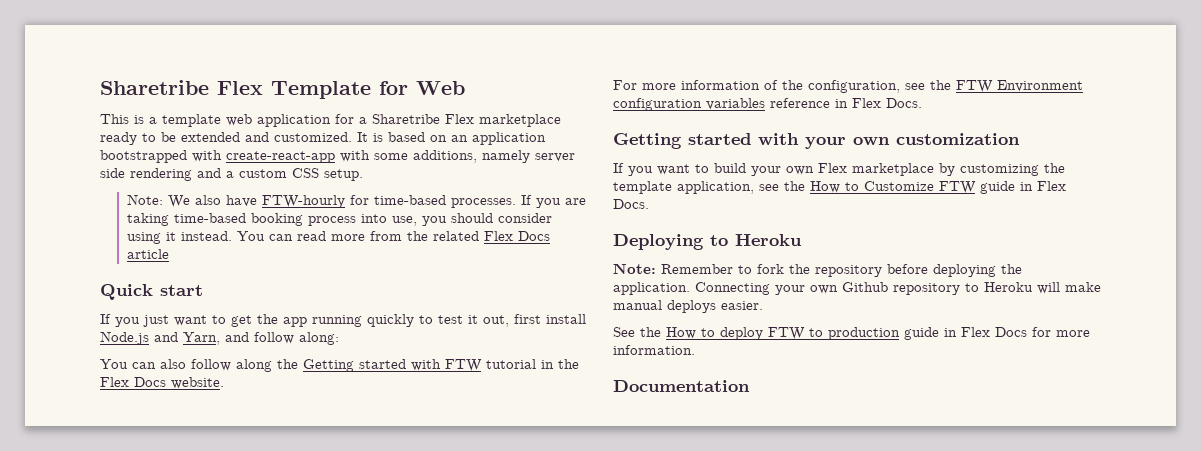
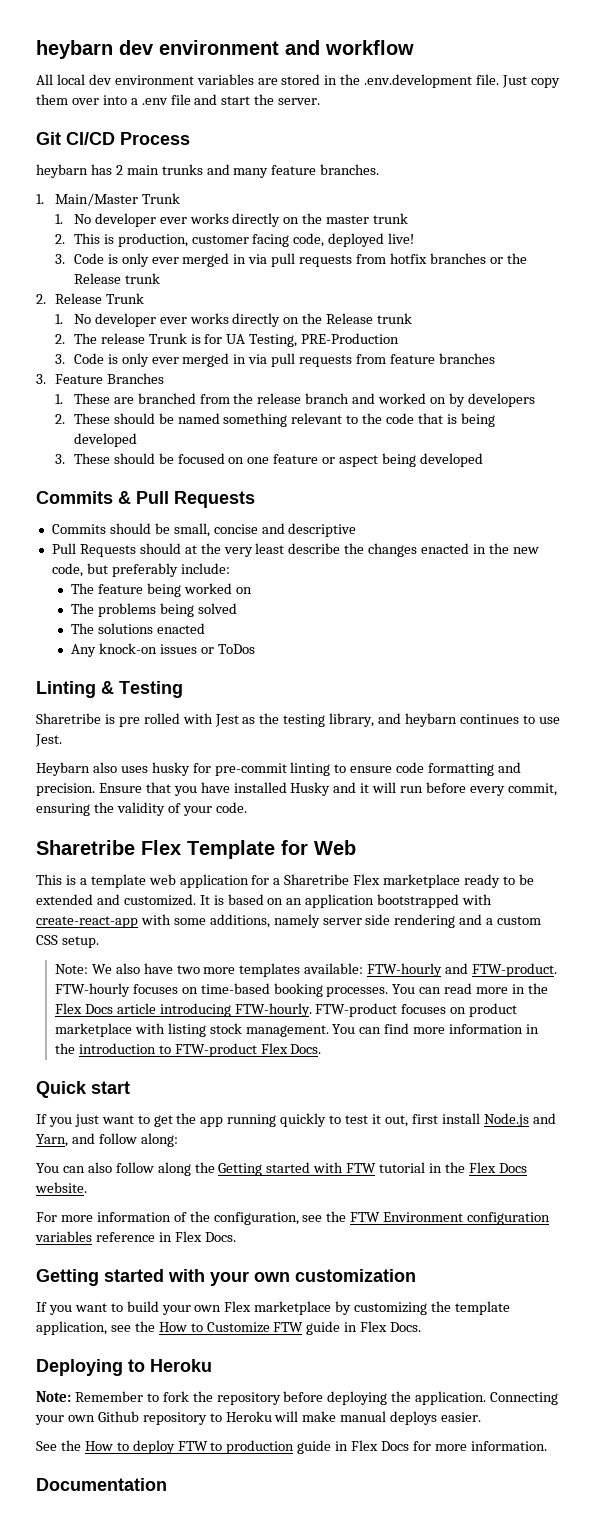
+ heybarn dev environment and workflow
+ All local dev environment variables are stored in the .env.development file. Just copy them over into a .env file and start the server.
+ Git CI/CD Process
+ heybarn has 2 main trunks and many feature branches.
+ 1. Main/Master Trunk
+ 1. No developer ever works directly on the master trunk
+ 2. This is production, customer facing code, deployed live!
+ 3. Code is only ever merged in via pull requests from hotfix branches or the Release trunk
+ 2. Release Trunk
+ 1. No developer ever works directly on the Release trunk
+ 2. The release Trunk is for UA Testing, PRE-Production
+ 3. Code is only ever merged in via pull requests from feature branches
+ 3. Feature Branches
+ 1. These are branched from the release branch and worked on by developers
+ 2. These should be named something relevant to the code that is being developed
+ 3. These should be focused on one feature or aspect being developed
+ Commits & Pull Requests
+ Commits should be small, concise and descriptive
+ Pull Requests should at the very least describe the changes enacted in the new code, but preferably include:
+ The feature being worked on
+ The problems being solved
+ The solutions enacted
+ Any knock-on issues or ToDos
+ Linting & Testing
+ Sharetribe is pre rolled with Jest as the testing library, and heybarn continues to use Jest.
+ Heybarn also uses husky for pre-commit linting to ensure code formatting and precision. Ensure that you have installed Husky and it will run before every commit, ensuring the validity of your code.
- Note: We also have FTW-hourly for time-based processes. If you are taking time-based booking process into use, you should consider using it instead.
+ Note: We also have two more templates available: FTW-hourly and FTW-product. FTW-hourly focuses on time-based booking processes.
- You can read more from the related Flex Docs article
+ You can read more in the Flex Docs article introducing FTW-hourly. FTW-product focuses on product marketplace with listing stock management. You can find more information in the introduction to FTW-product Flex Docs.

